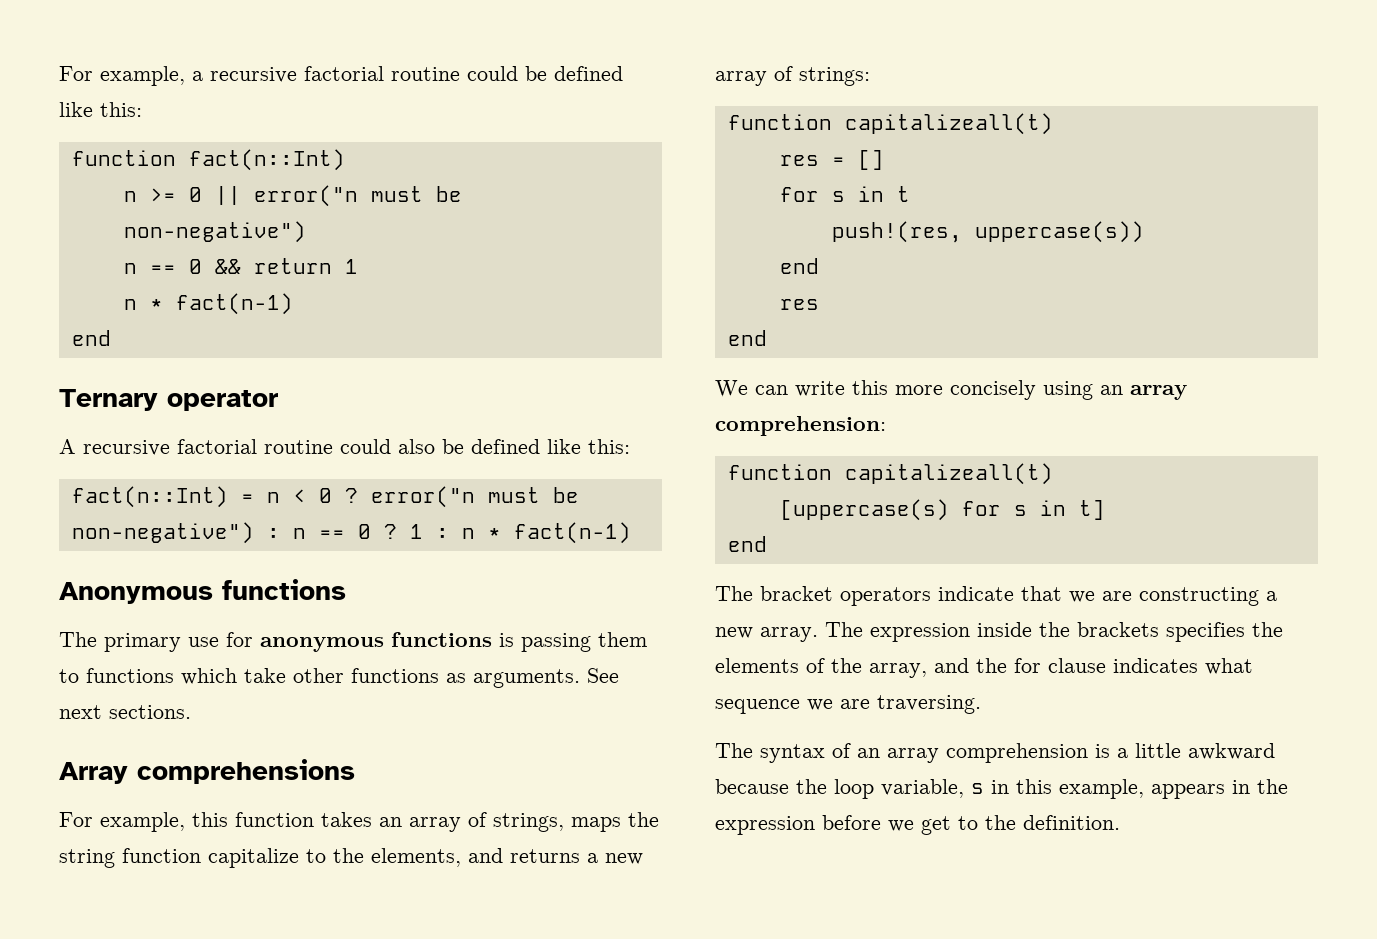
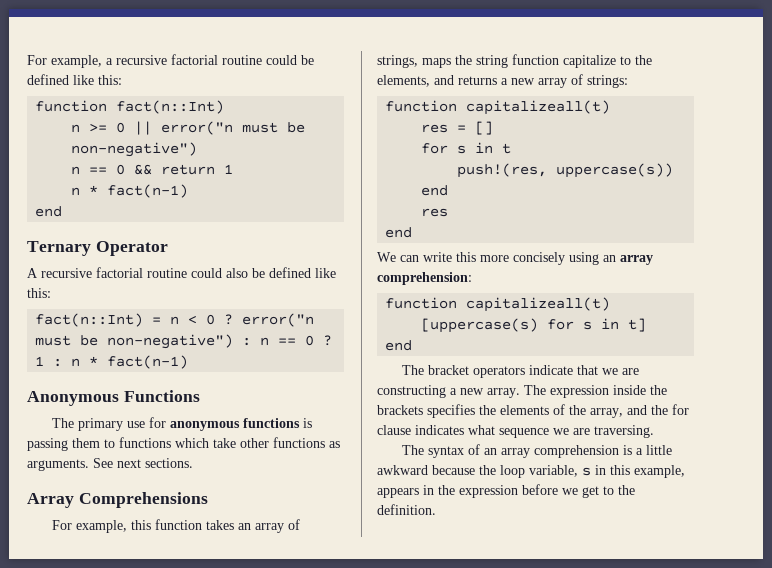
- Ternary operator
+ Ternary Operator
- Anonymous functions
+ Anonymous Functions
- Array comprehensions
+ Array Comprehensions

